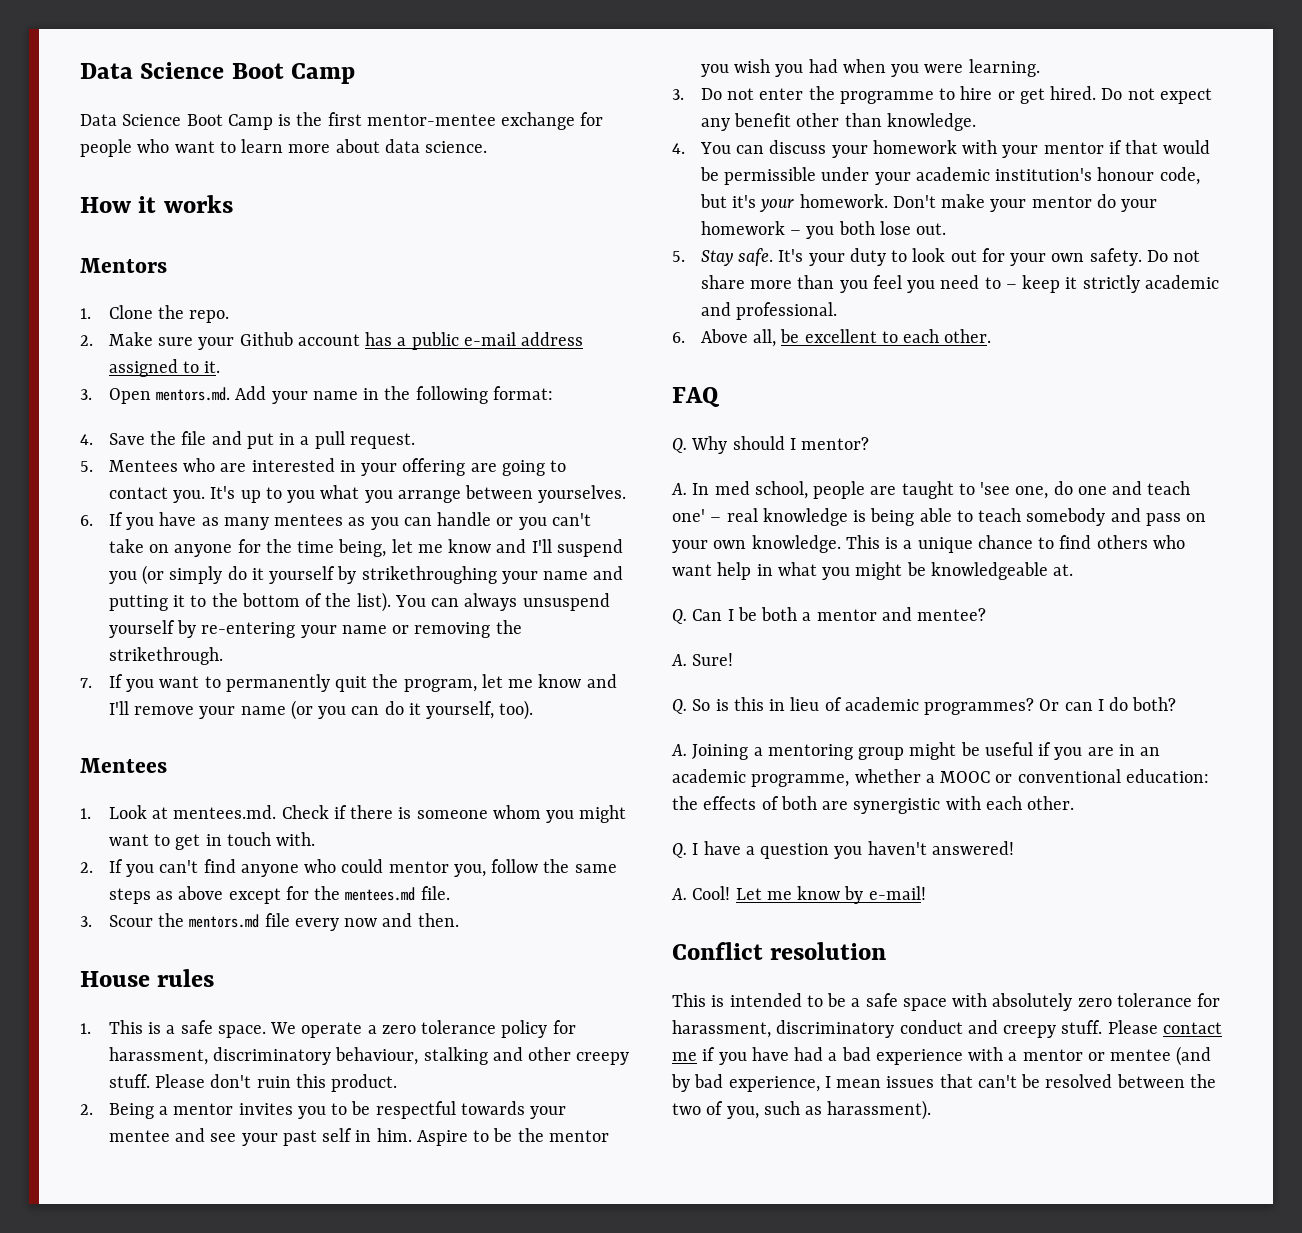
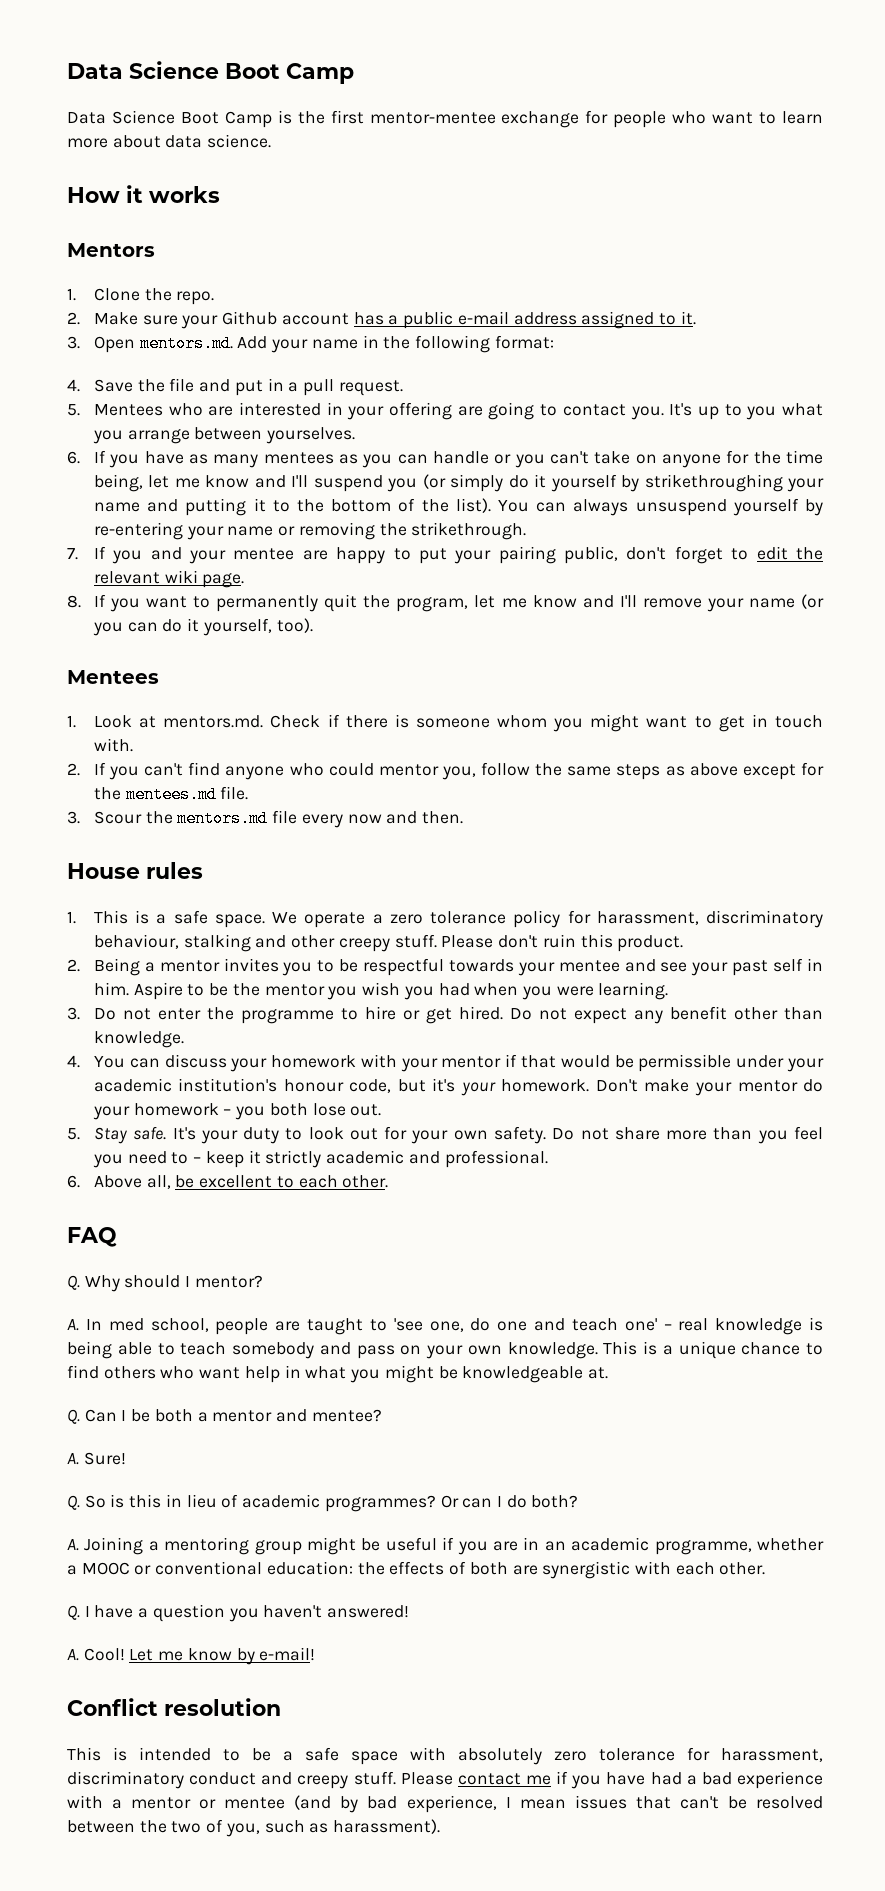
- 7. If you want to permanently quit the program, let me know and I'll remove your name (or you can do it yourself, too).
+ 7. If you and your mentee are happy to put your pairing public, don't forget to edit the relevant wiki page.
+ 8. If you want to permanently quit the program, let me know and I'll remove your name (or you can do it yourself, too).
- 1. Look at mentees.md. Check if there is someone whom you might want to get in touch with.
+ 1. Look at mentors.md. Check if there is someone whom you might want to get in touch with.

